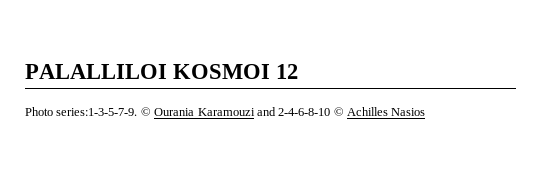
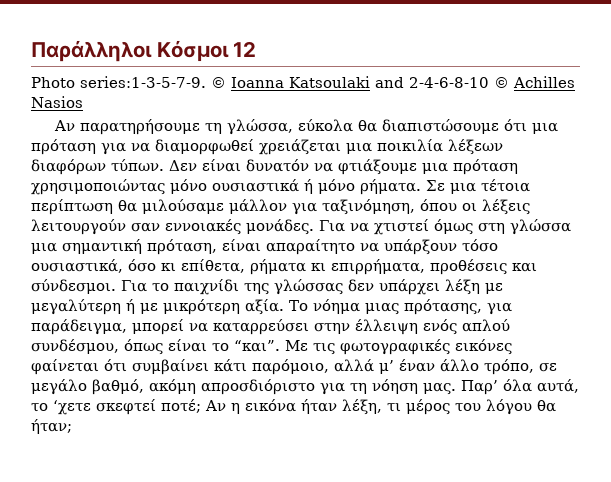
- PALALLILOI KOSMOI 12
+ Παράλληλοι Κόσμοι 12
- © Ourania Karamouzi and 2-4-6-8-10 © Achilles Nasios
+ © Ioanna Katsoulaki and 2-4-6-8-10 © Achilles Nasios
+ Αν παρατηρήσουμε τη γλώσσα, εύκολα θα διαπιστώσουμε ότι μια πρόταση για να διαμορφωθεί χρειάζεται μια ποικιλία λέξεων διαφόρων τύπων. Δεν είναι δυνατόν να φτιάξουμε μια πρόταση χρησιμοποιώντας μόνο ουσιαστικά ή μόνο ρήματα. Σε μια τέτοια περίπτωση θα μιλούσαμε μάλλον για ταξινόμηση, όπου οι λέξεις λειτουργούν σαν εννοιακές μονάδες. Για να χτιστεί όμως στη γλώσσα μια σημαντική πρόταση, είναι απαραίτητο να υπάρξουν τόσο ουσιαστικά, όσο κι επίθετα, ρήματα κι επιρρήματα, προθέσεις και σύνδεσμοι. Για το παιχνίδι της γλώσσας δεν υπάρχει λέξη με μεγαλύτερη ή με μικρότερη αξία. Το νόημα μιας πρότασης, για παράδειγμα, μπορεί να καταρρεύσει στην έλλειψη ενός απλού συνδέσμου, όπως είναι το “και”. Με τις φωτογραφικές εικόνες φαίνεται ότι συμβαίνει κάτι παρόμοιο, αλλά μ’ έναν άλλο τρόπο, σε μεγάλο βαθμό, ακόμη απροσδιόριστο για τη νόηση μας. Παρ’ όλα αυτά, το ‘χετε σκεφτεί ποτέ; Αν η εικόνα ήταν λέξη, τι μέρος του λόγου θα ήταν;

